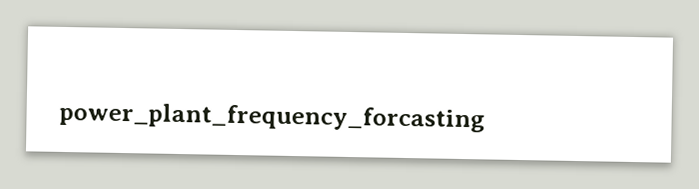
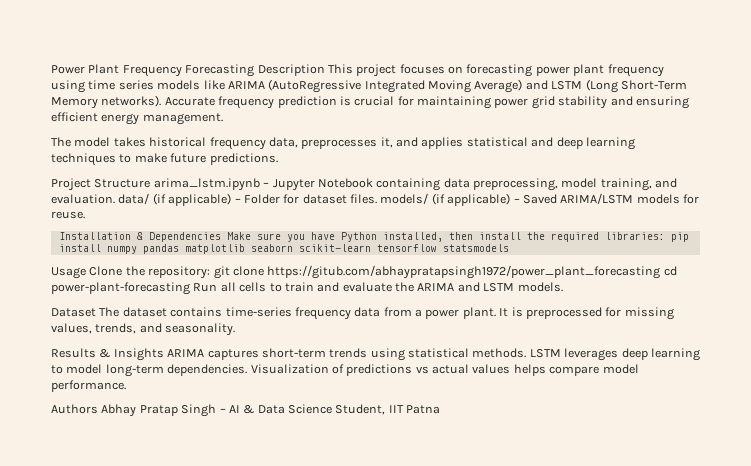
- power_plant_frequency_forcasting
+ Power Plant Frequency Forecasting Description This project focuses on forecasting power plant frequency using time series models like ARIMA (AutoRegressive Integrated Moving Average) and LSTM (Long Short-Term Memory networks). Accurate frequency prediction is crucial for maintaining power grid stability and ensuring efficient energy management.
+ The model takes historical frequency data, preprocesses it, and applies statistical and deep learning techniques to make future predictions.
+ Project Structure arima_lstm.ipynb – Jupyter Notebook containing data preprocessing, model training, and evaluation. data/ (if applicable) – Folder for dataset files. models/ (if applicable) – Saved ARIMA/LSTM models for reuse.
+ Installation & Dependencies Make sure you have Python installed, then install the required libraries: pip install numpy pandas matplotlib seaborn scikit-learn tensorflow statsmodels
+ Usage Clone the repository: git clone https://gitub.com/abhaypratapsingh1972/power_plant_forecasting cd power-plant-forecasting Run all cells to train and evaluate the ARIMA and LSTM models.
+ Dataset The dataset contains time-series frequency data from a power plant. It is preprocessed for missing values, trends, and seasonality.
+ Results & Insights ARIMA captures short-term trends using statistical methods. LSTM leverages deep learning to model long-term dependencies. Visualization of predictions vs actual values helps compare model performance.
+ Authors Abhay Pratap Singh – AI & Data Science Student, IIT Patna

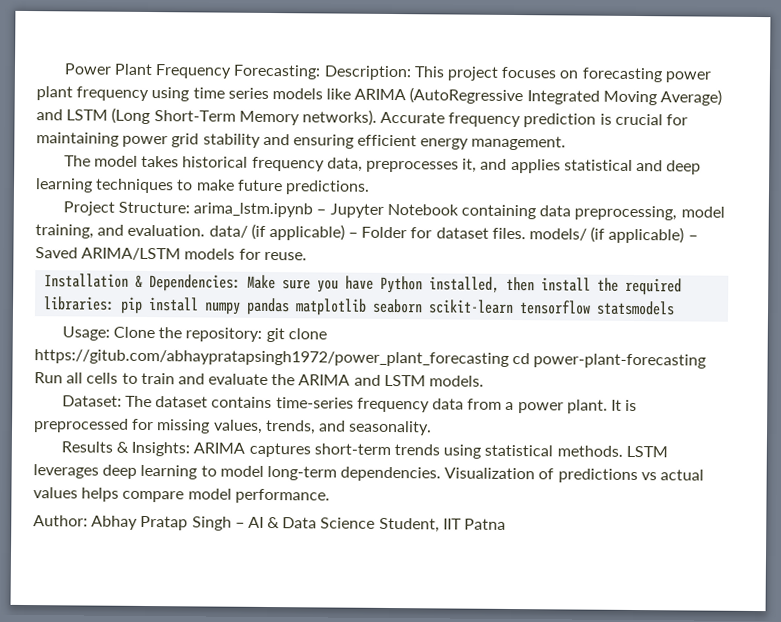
- Power Plant Frequency Forecasting Description This project focuses on forecasting power plant frequency using time series models like ARIMA (AutoRegressive Integrated Moving Average) and LSTM (Long Short-Term Memory networks).
+ Power Plant Frequency Forecasting: Description: This project focuses on forecasting power plant frequency using time series models like ARIMA (AutoRegressive Integrated Moving Average) and LSTM (Long Short-Term Memory networks).
- Project Structure arima_lstm.ipynb – Jupyter Notebook containing data preprocessing, model training, and evaluation. data/ (if applicable) – Folder for dataset files. models/ (if applicable) – Saved ARIMA/LSTM models for reuse.
+ Project Structure: arima_lstm.ipynb – Jupyter Notebook containing data preprocessing, model training, and evaluation. data/ (if applicable) – Folder for dataset files. models/ (if applicable) – Saved ARIMA/LSTM models for reuse.
- Installation & Dependencies Make sure you have Python installed, then install the required libraries: pip install numpy pandas matplotlib seaborn scikit-learn tensorflow statsmodels
+ Installation & Dependencies: Make sure you have Python installed, then install the required libraries: pip install numpy pandas matplotlib seaborn scikit-learn tensorflow statsmodels
- Usage Clone the repository: git clone https://gitub.com/abhaypratapsingh1972/power_plant_forecasting cd power-plant-forecasting Run all cells to train and evaluate the ARIMA and LSTM models.
+ Usage: Clone the repository: git clone https://gitub.com/abhaypratapsingh1972/power_plant_forecasting cd power-plant-forecasting Run all cells to train and evaluate the ARIMA and LSTM models.
- Dataset The dataset contains time-series frequency data from a power plant.
+ Dataset: The dataset contains time-series frequency data from a power plant.
- Results & Insights ARIMA captures short-term trends using statistical methods.
+ Results & Insights: ARIMA captures short-term trends using statistical methods.
- Authors Abhay Pratap Singh – AI & Data Science Student, IIT Patna
+ Author: Abhay Pratap Singh – AI & Data Science Student, IIT Patna

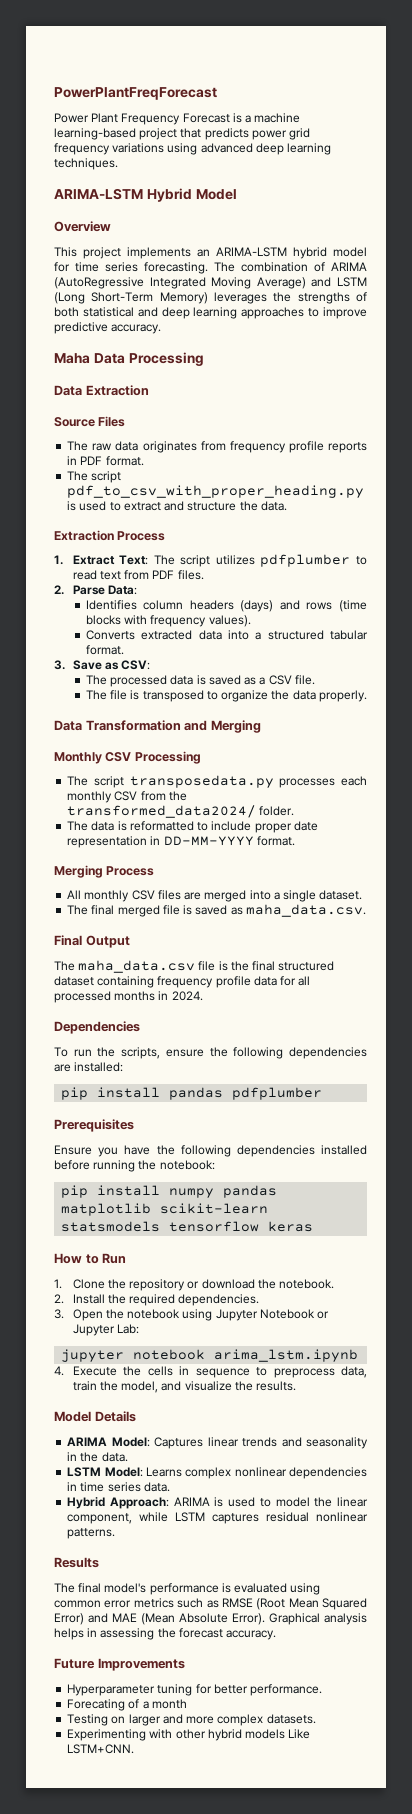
+ PowerPlantFreqForecast
- Power Plant Frequency Forecasting: Description: This project focuses on forecasting power plant frequency using time series models like ARIMA (AutoRegressive Integrated Moving Average) and LSTM (Long Short-Term Memory networks). Accurate frequency prediction is crucial for maintaining power grid stability and ensuring efficient energy management.
- The model takes historical frequency data, preprocesses it, and applies statistical and deep learning techniques to make future predictions.
- Project Structure: arima_lstm.ipynb – Jupyter Notebook containing data preprocessing, model training, and evaluation. data/ (if applicable) – Folder for dataset files. models/ (if applicable) – Saved ARIMA/LSTM models for reuse.
- Installation & Dependencies: Make sure you have Python installed, then install the required libraries: pip install numpy pandas matplotlib seaborn scikit-learn tensorflow statsmodels
- Usage: Clone the repository: git clone https://gitub.com/abhaypratapsingh1972/power_plant_forecasting cd power-plant-forecasting Run all cells to train and evaluate the ARIMA and LSTM models.
- Dataset: The dataset contains time-series frequency data from a power plant. It is preprocessed for missing values, trends, and seasonality.
- Results & Insights: ARIMA captures short-term trends using statistical methods. LSTM leverages deep learning to model long-term dependencies. Visualization of predictions vs actual values helps compare model performance.
- Author: Abhay Pratap Singh – AI & Data Science Student, IIT Patna
+ Power Plant Frequency Forecast is a machine learning-based project that predicts power grid frequency variations using advanced deep learning techniques.
+ ARIMA-LSTM Hybrid Model
+ Overview
+ This project implements an ARIMA-LSTM hybrid model for time series forecasting. The combination of ARIMA (AutoRegressive Integrated Moving Average) and LSTM (Long Short-Term Memory) leverages the strengths of both statistical and deep learning approaches to improve predictive accuracy.
+ Maha Data Processing
+ Data Extraction
+ Source Files
+ The raw data originates from frequency profile reports in PDF format.
+ The script pdf_to_csv_with_proper_heading.py is used to extract and structure the data.
+ Extraction Process
+ 1. Extract Text: The script utilizes pdfplumber to read text from PDF files.
+ 2. Parse Data:
+ Identifies column headers (days) and rows (time blocks with frequency values).
+ Converts extracted data into a structured tabular format.
+ 3. Save as CSV:
+ The processed data is saved as a CSV file.
+ The file is transposed to organize the data properly.
+ Data Transformation and Merging
+ Monthly CSV Processing
+ The script transposedata.py processes each monthly CSV from the transformed_data2024/ folder.
+ The data is reformatted to include proper date representation in DD-MM-YYYY format.
+ Merging Process
+ All monthly CSV files are merged into a single dataset.
+ The final merged file is saved as maha_data.csv.
+ Final Output
+ The maha_data.csv file is the final structured dataset containing frequency profile data for all processed months in 2024.
+ Dependencies
+ To run the scripts, ensure the following dependencies are installed:
+ pip install pandas pdfplumber
+ Prerequisites
+ Ensure you have the following dependencies installed before running the notebook:
+ pip install numpy pandas matplotlib scikit-learn statsmodels tensorflow keras
+ How to Run
+ 1. Clone the repository or download the notebook.
+ 2. Install the required dependencies.
+ 3. Open the notebook using Jupyter Notebook or Jupyter Lab:
+ jupyter notebook arima_lstm.ipynb
+ 4. Execute the cells in sequence to preprocess data, train the model, and visualize the results.
+ Model Details
+ ARIMA Model: Captures linear trends and seasonality in the data.
+ LSTM Model: Learns complex nonlinear dependencies in time series data.
+ Hybrid Approach: ARIMA is used to model the linear component, while LSTM captures residual nonlinear patterns.
+ Results
+ The final model's performance is evaluated using common error metrics such as RMSE (Root Mean Squared Error) and MAE (Mean Absolute Error). Graphical analysis helps in assessing the forecast accuracy.
+ Future Improvements
+ Hyperparameter tuning for better performance.
+ Forecating of a month
+ Testing on larger and more complex datasets.
+ Experimenting with other hybrid models Like LSTM+CNN.

